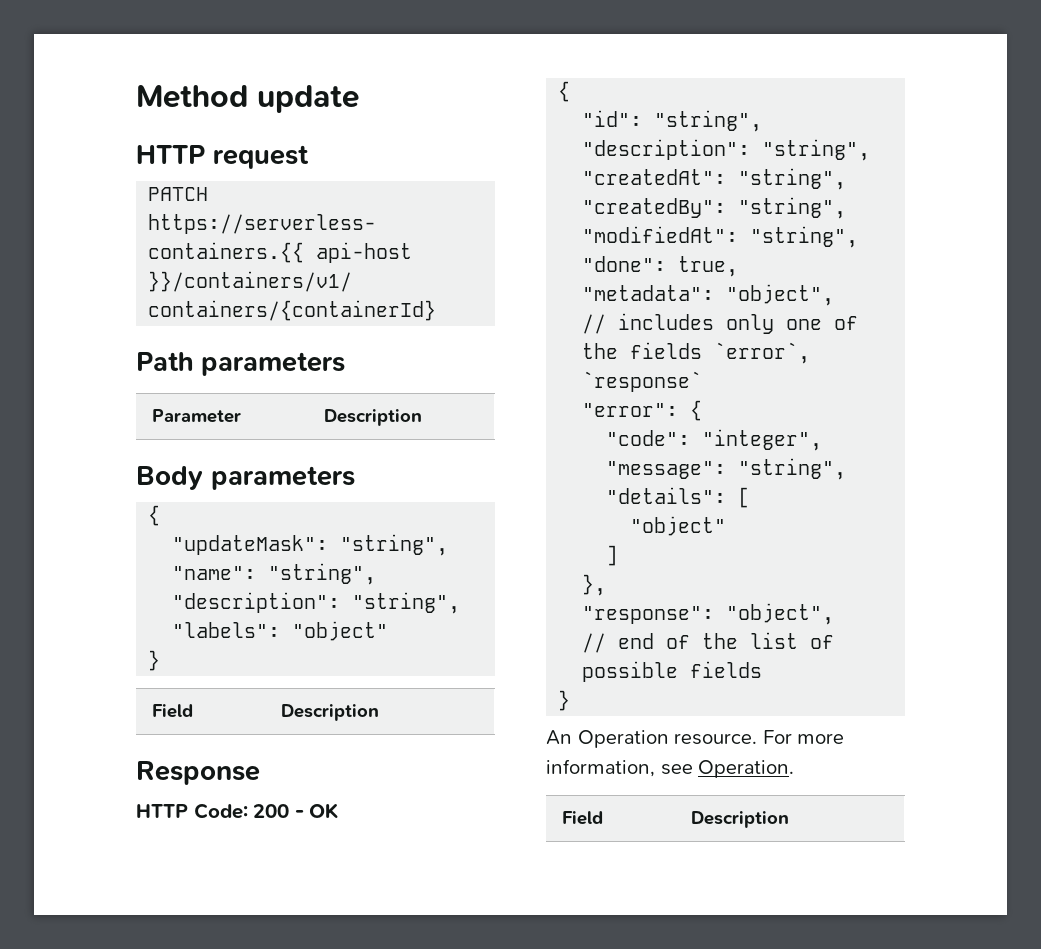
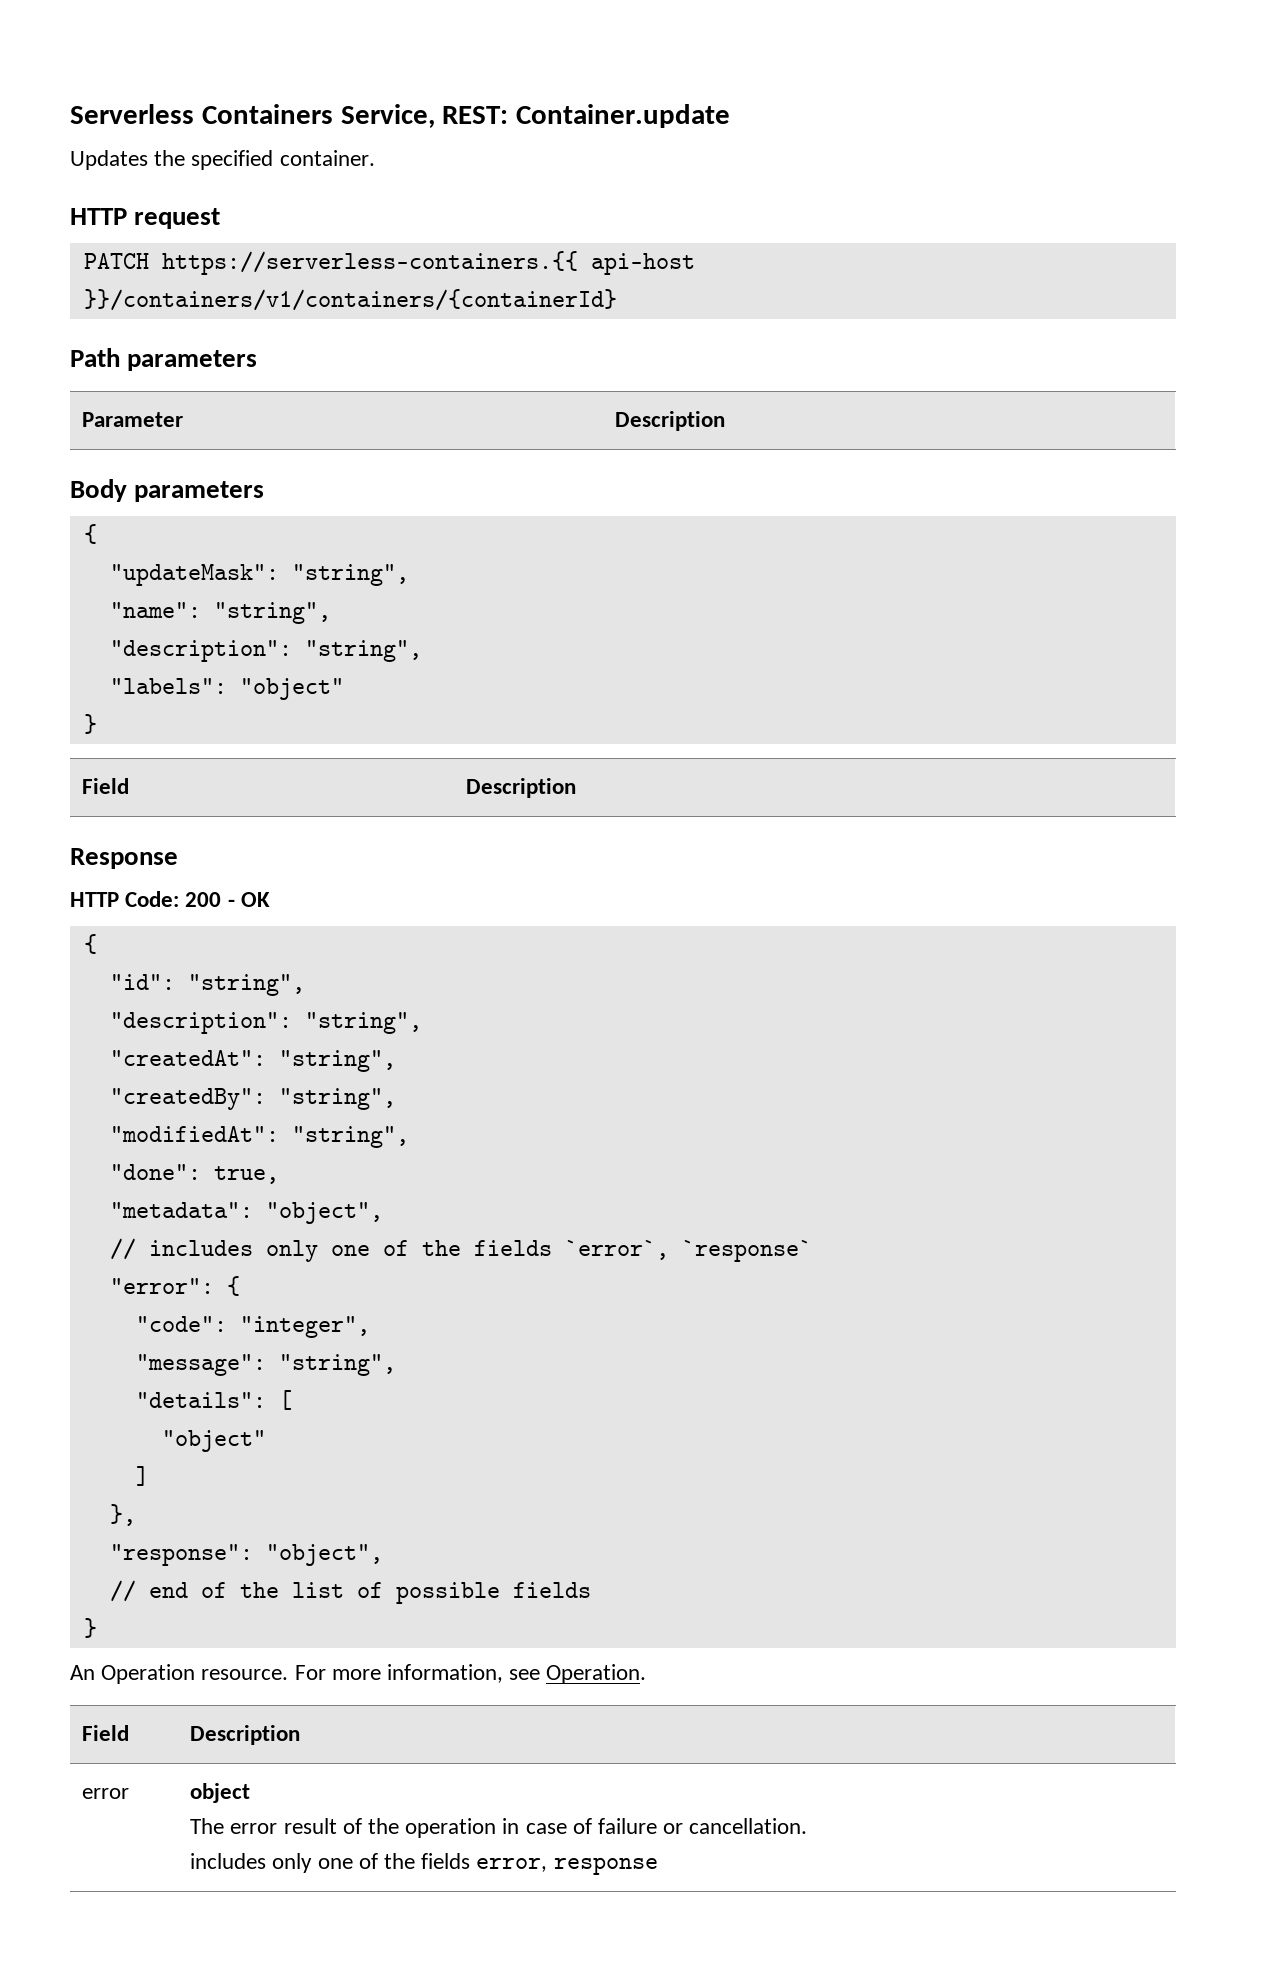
- Method update
+ Serverless Containers Service, REST: Container.update
+ Updates the specified container.
+ error | object
+ The error result of the operation in case of failure or cancellation.
+ includes only one of the fields error, response

